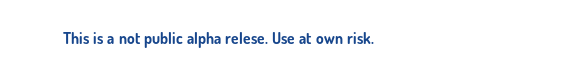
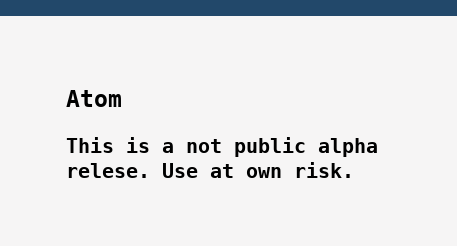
+ Atom

